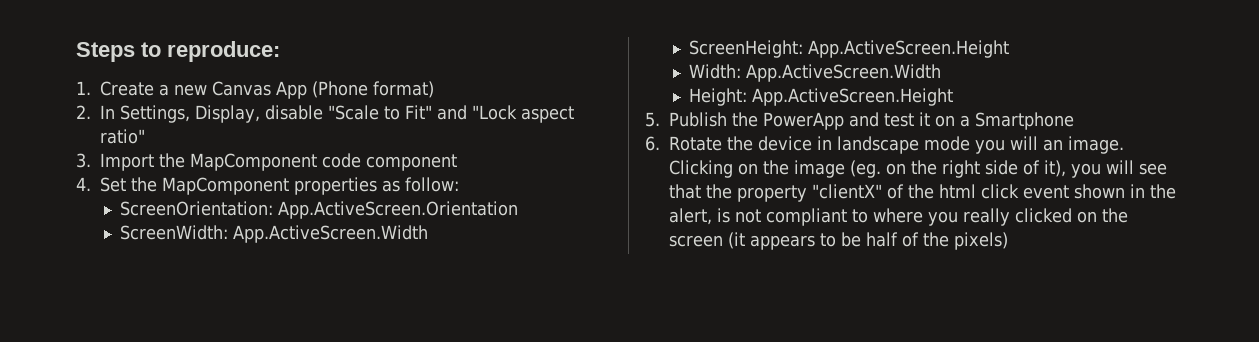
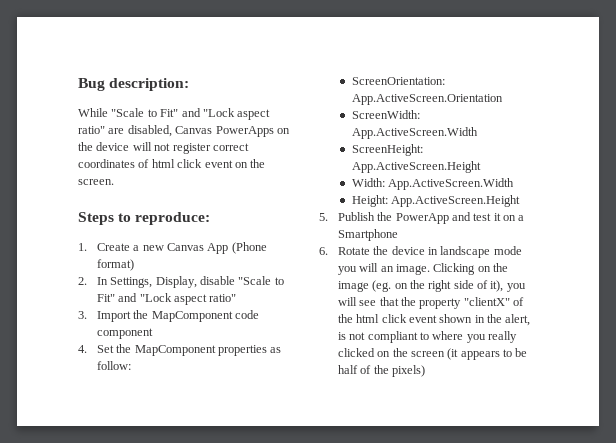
+ Bug description:
+ While "Scale to Fit" and "Lock aspect ratio" are disabled, Canvas PowerApps on the device will not register correct coordinates of html click event on the screen.

